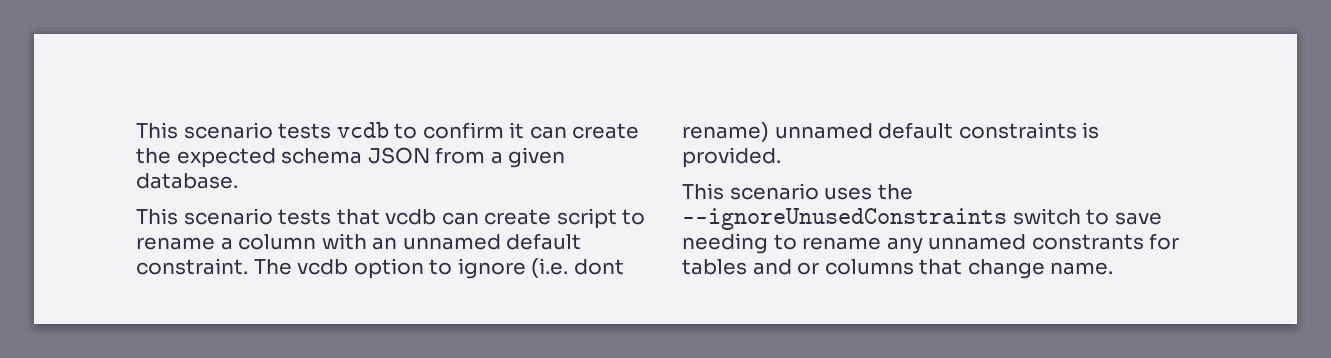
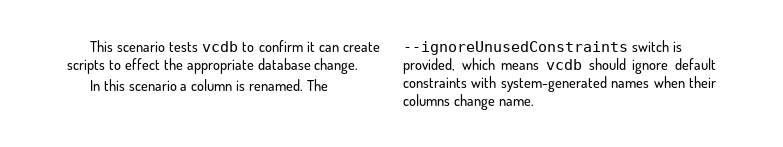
- This scenario tests vcdb to confirm it can create the expected schema JSON from a given database.
- This scenario tests that vcdb can create script to rename a column with an unnamed default constraint. The vcdb option to ignore (i.e. dont rename) unnamed default constraints is provided.
- This scenario uses the --ignoreUnusedConstraints switch to save needing to rename any unnamed constrants for tables and or columns that change name.
+ This scenario tests vcdb to confirm it can create scripts to effect the appropriate database change.
+ In this scenario a column is renamed. The --ignoreUnusedConstraints switch is provided, which means vcdb should ignore default constraints with system-generated names when their columns change name.

